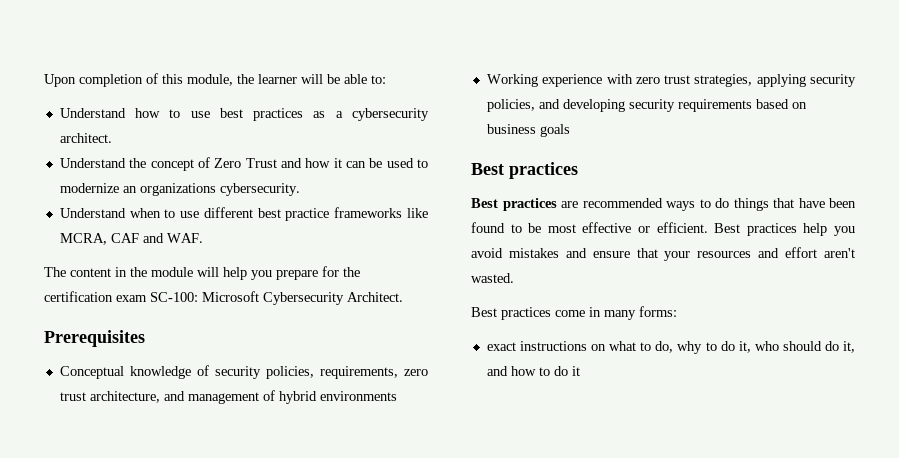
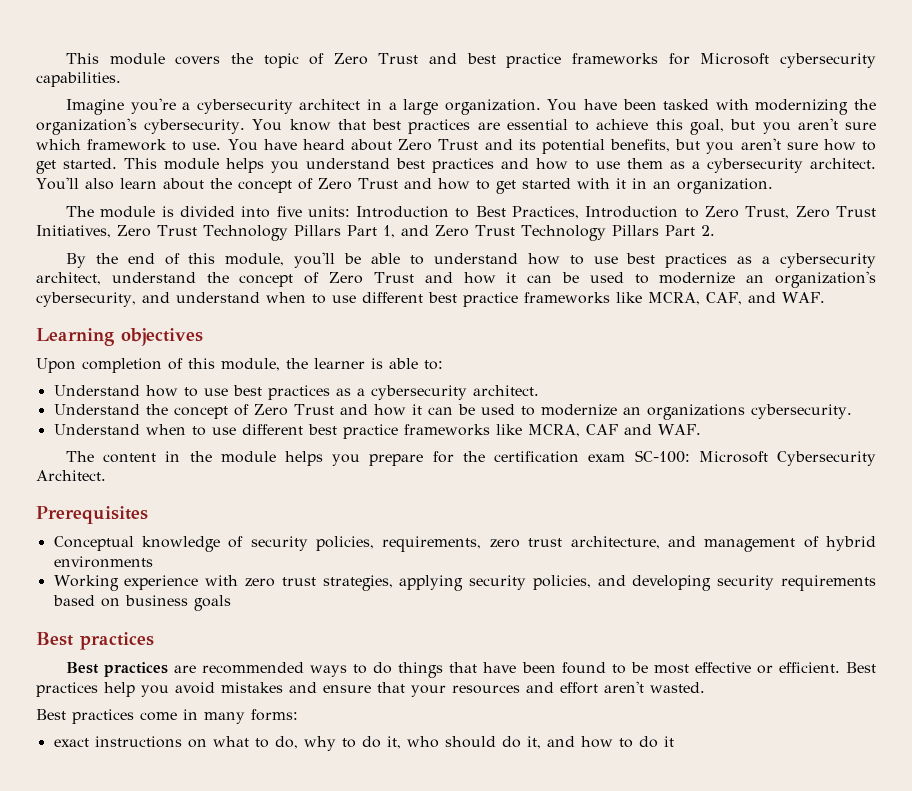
+ This module covers the topic of Zero Trust and best practice frameworks for Microsoft cybersecurity capabilities.
+ Imagine you're a cybersecurity architect in a large organization. You have been tasked with modernizing the organization's cybersecurity. You know that best practices are essential to achieve this goal, but you aren't sure which framework to use. You have heard about Zero Trust and its potential benefits, but you aren't sure how to get started. This module helps you understand best practices and how to use them as a cybersecurity architect. You'll also learn about the concept of Zero Trust and how to get started with it in an organization.
+ The module is divided into five units: Introduction to Best Practices, Introduction to Zero Trust, Zero Trust Initiatives, Zero Trust Technology Pillars Part 1, and Zero Trust Technology Pillars Part 2.
+ By the end of this module, you'll be able to understand how to use best practices as a cybersecurity architect, understand the concept of Zero Trust and how it can be used to modernize an organization's cybersecurity, and understand when to use different best practice frameworks like MCRA, CAF, and WAF.
+ Learning objectives
- Upon completion of this module, the learner will be able to:
+ Upon completion of this module, the learner is able to:
- The content in the module will help you prepare for the certification exam SC-100: Microsoft Cybersecurity Architect.
+ The content in the module helps you prepare for the certification exam SC-100: Microsoft Cybersecurity Architect.

